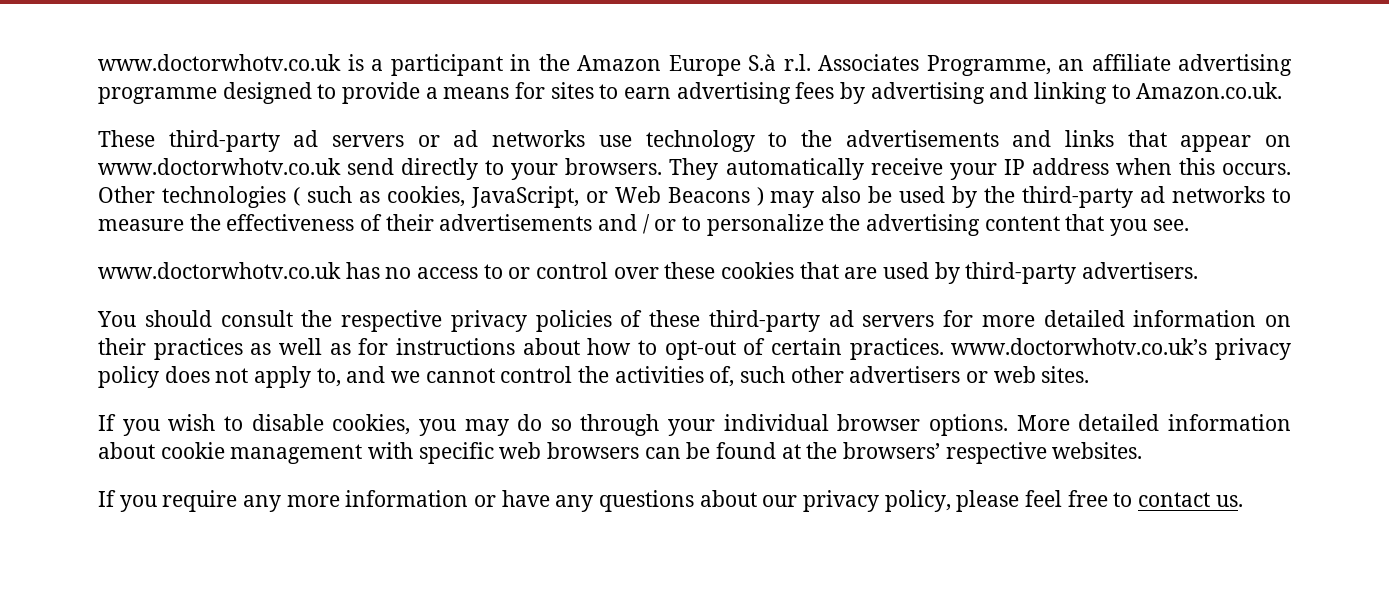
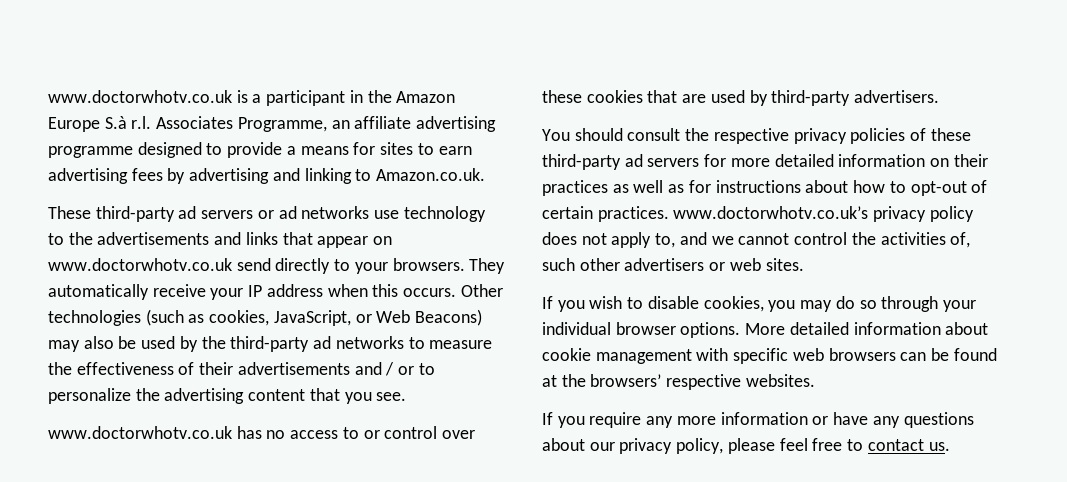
- Other technologies ( such as cookies, JavaScript, or Web Beacons ) may also be used by the third-party ad networks to measure the effectiveness of their advertisements and / or to personalize the advertising content that you see.
+ Other technologies (such as cookies, JavaScript, or Web Beacons) may also be used by the third-party ad networks to measure the effectiveness of their advertisements and / or to personalize the advertising content that you see.

